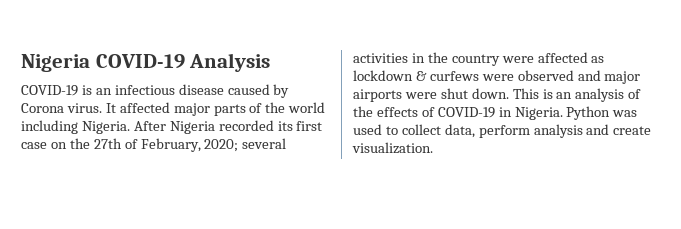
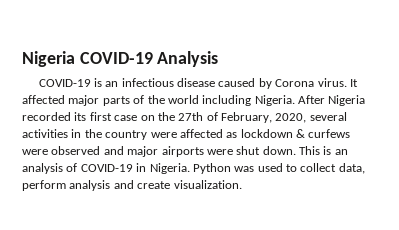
- After Nigeria recorded its first case on the 27th of February, 2020; several activities in the country were affected as lockdown & curfews were observed and major airports were shut down.
+ After Nigeria recorded its first case on the 27th of February, 2020, several activities in the country were affected as lockdown & curfews were observed and major airports were shut down.
- This is an analysis of the effects of COVID-19 in Nigeria.
+ This is an analysis of COVID-19 in Nigeria.

